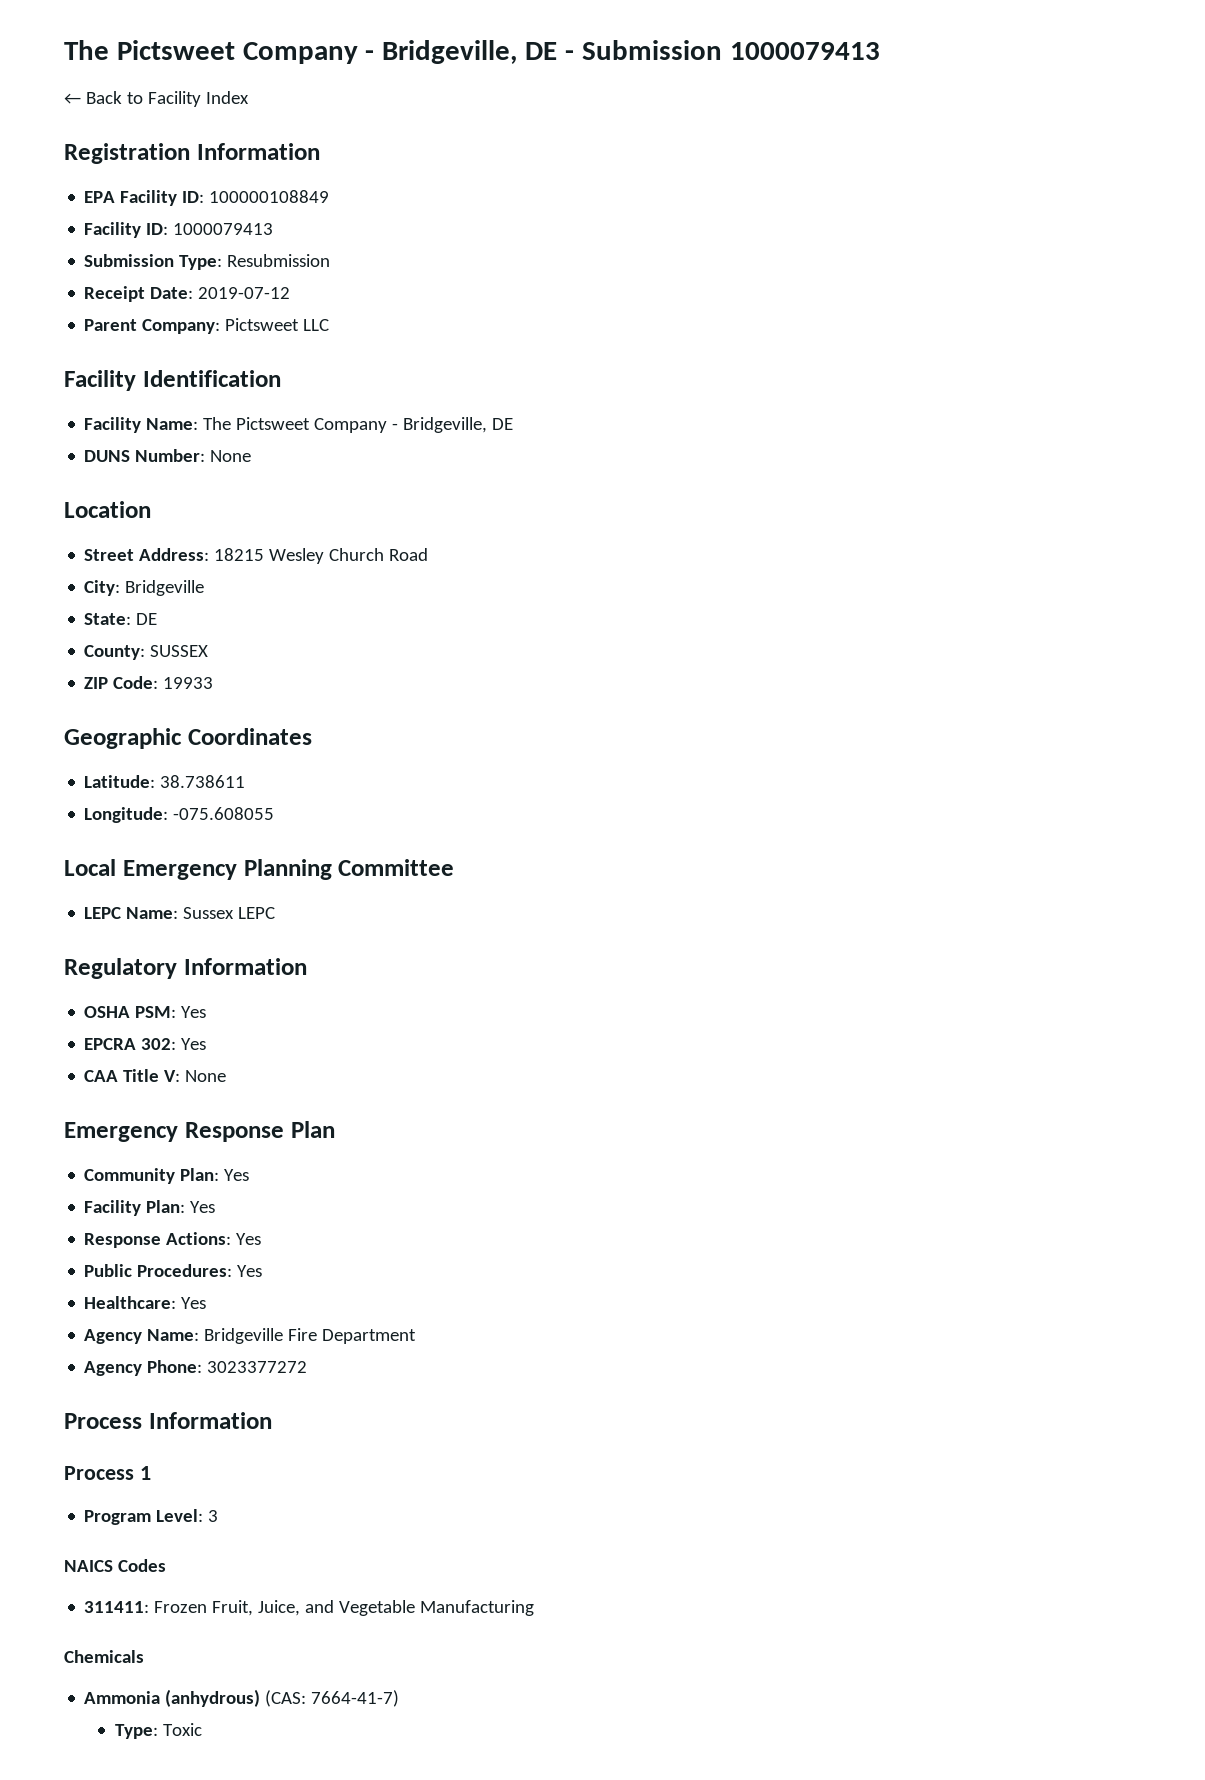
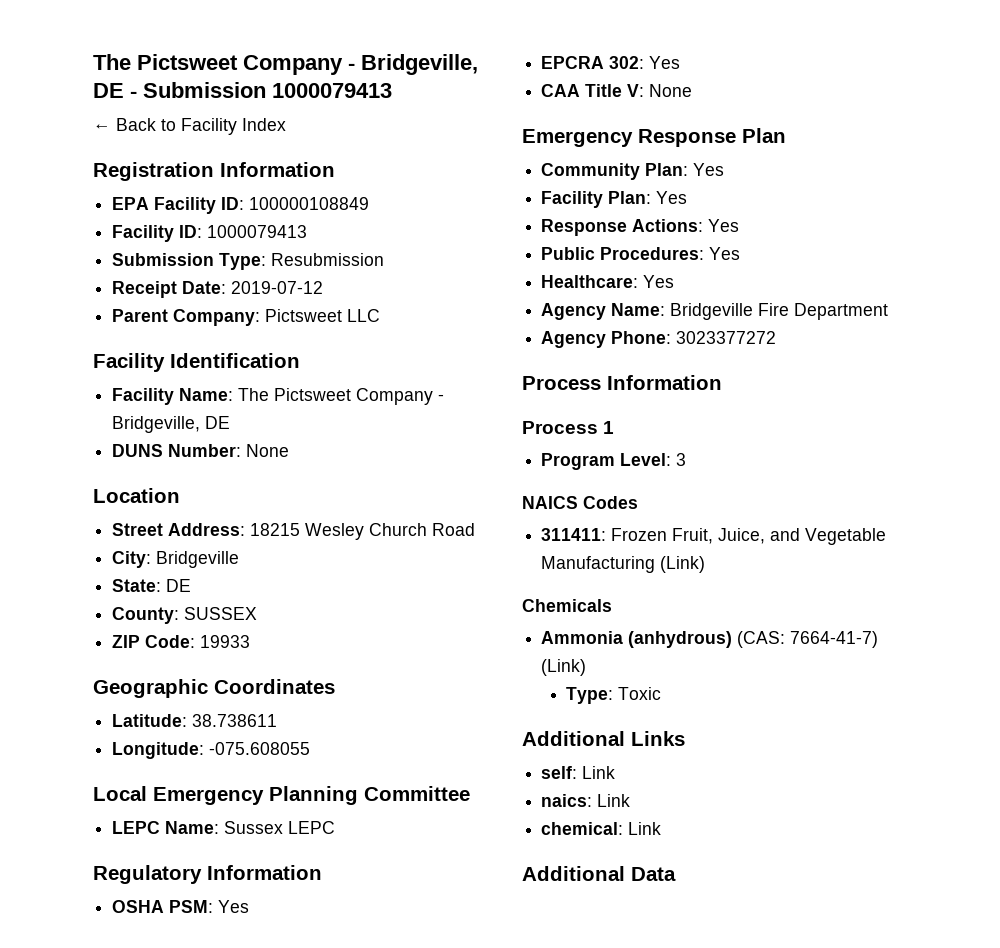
- 311411: Frozen Fruit, Juice, and Vegetable Manufacturing
+ 311411: Frozen Fruit, Juice, and Vegetable Manufacturing (Link)
- Ammonia (anhydrous) (CAS: 7664-41-7)
+ Ammonia (anhydrous) (CAS: 7664-41-7) (Link)
+ Additional Links
+ self: Link
+ naics: Link
+ chemical: Link
+ Additional Data

